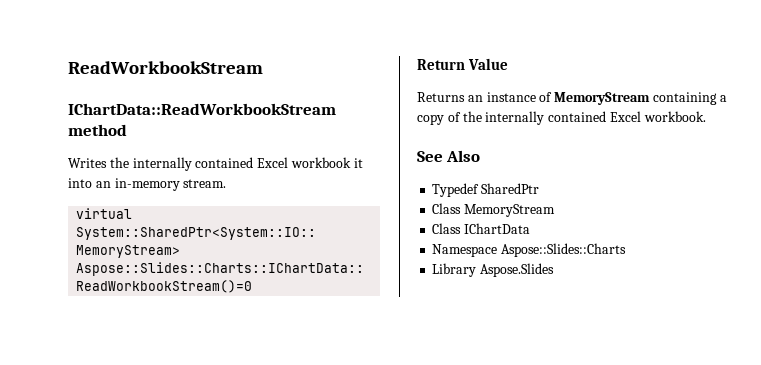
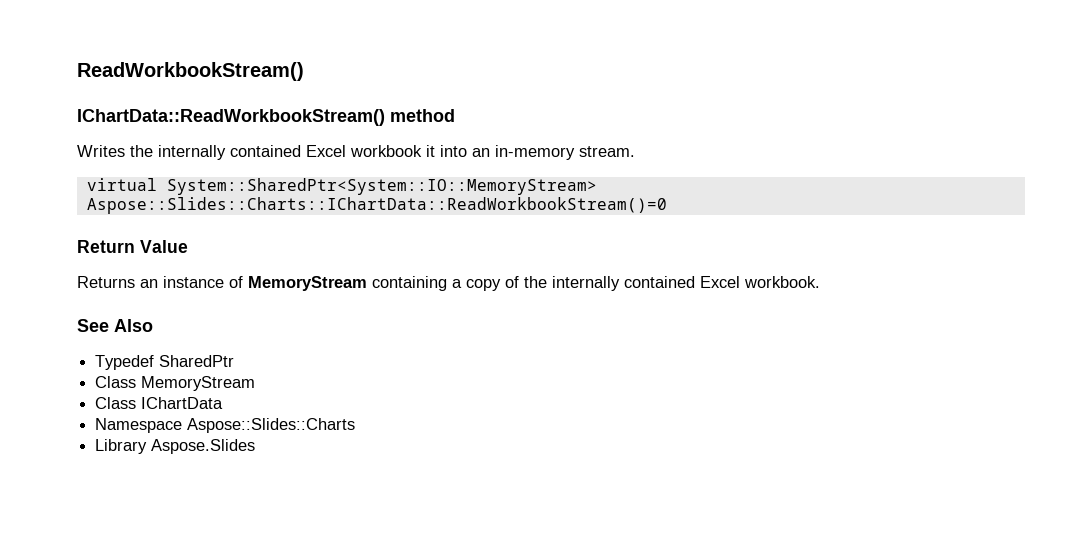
- ReadWorkbookStream
- IChartData::ReadWorkbookStream method
+ ReadWorkbookStream()
+ IChartData::ReadWorkbookStream() method

